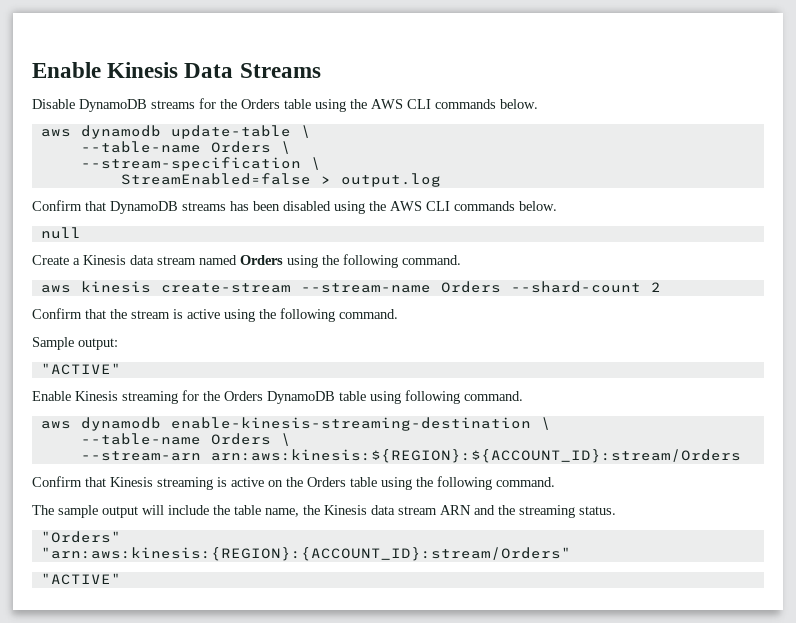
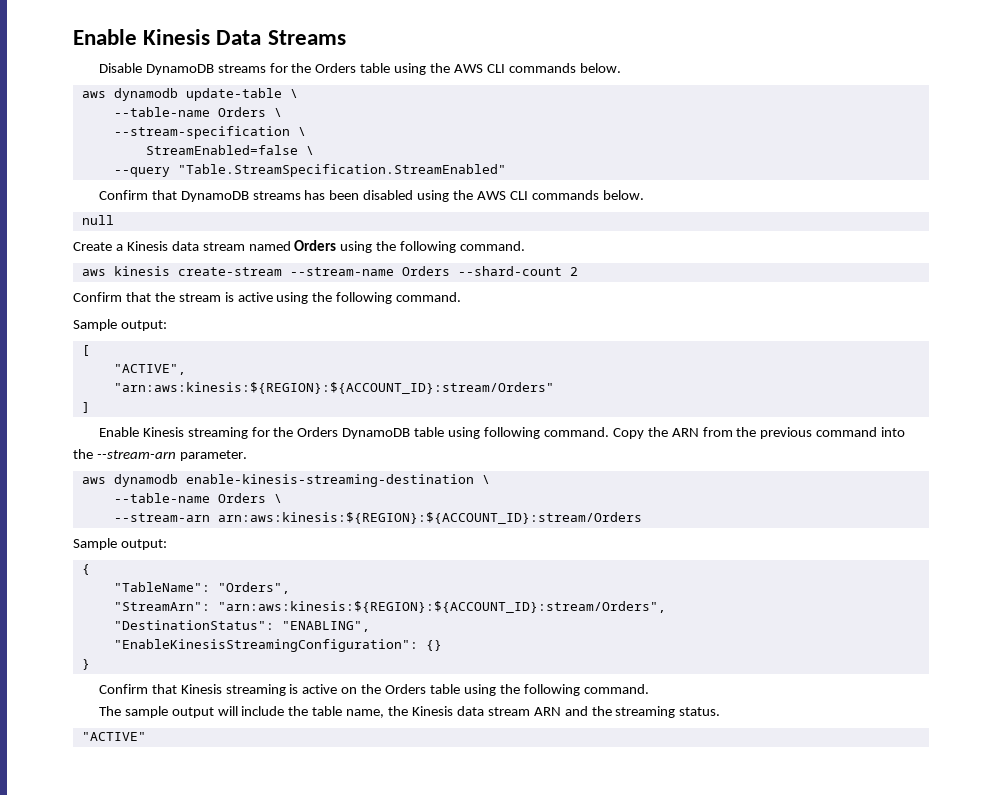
- StreamEnabled=false > output.log
+ StreamEnabled=false \
+ --query "Table.StreamSpecification.StreamEnabled"
  Confirm that the stream is active using the following command.
  Sample output:
- "ACTIVE"
+ [
+ "ACTIVE",
+ "arn:aws:kinesis:${REGION}:${ACCOUNT_ID}:stream/Orders"
+ ]
+ Copy the ARN from the previous command into the --stream-arn parameter.
  --stream-arn arn:aws:kinesis:${REGION}:${ACCOUNT_ID}:stream/Orders
+ Sample output:
+ {
+ "TableName": "Orders",
+ "StreamArn": "arn:aws:kinesis:${REGION}:${ACCOUNT_ID}:stream/Orders",
+ "DestinationStatus": "ENABLING",
+ "EnableKinesisStreamingConfiguration": {}
+ }
- "Orders"
- "arn:aws:kinesis:{REGION}:{ACCOUNT_ID}:stream/Orders"

